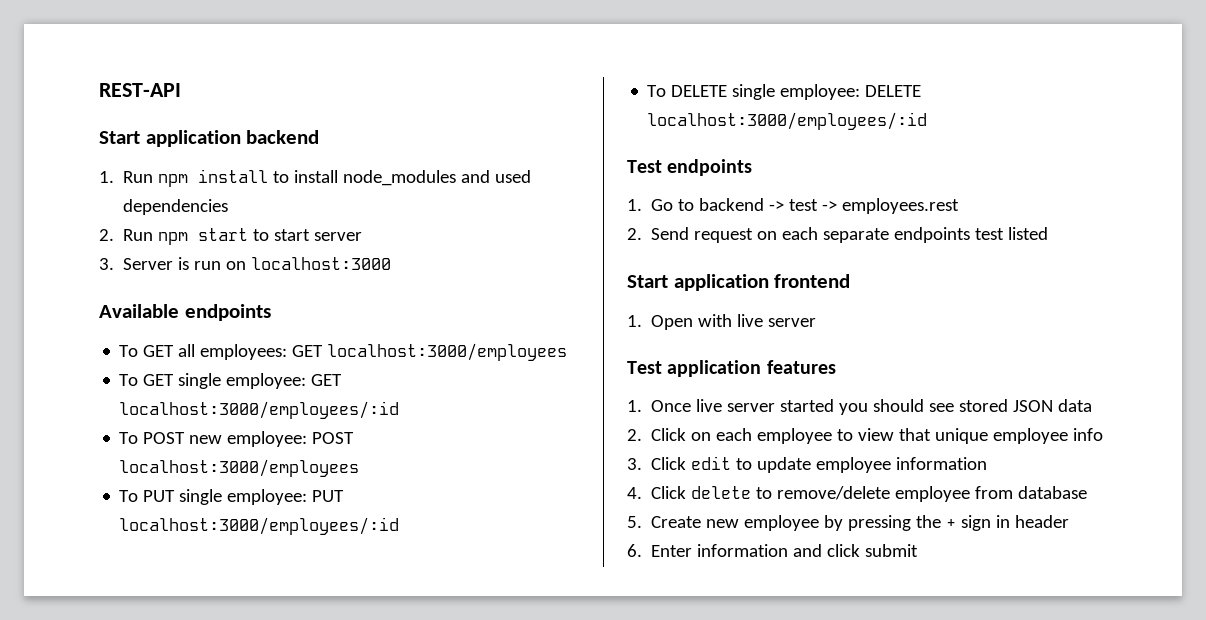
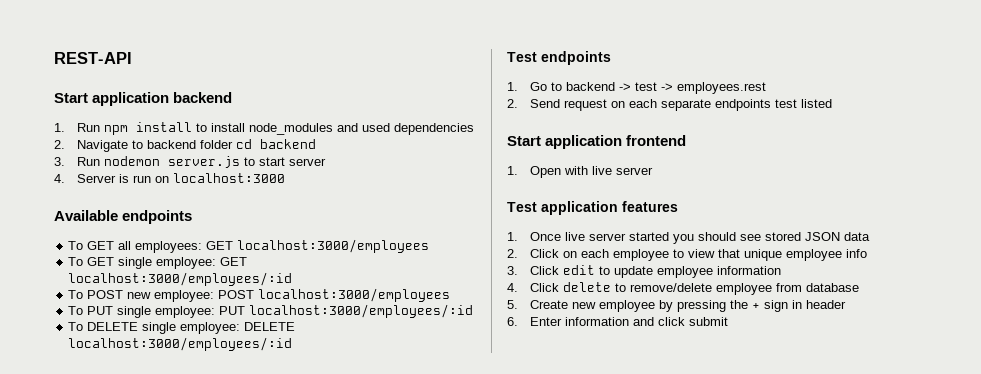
- 2. Run npm start to start server
+ 2. Navigate to backend folder cd backend
+ 3. Run nodemon server.js to start server
- 3. Server is run on localhost:3000
+ 4. Server is run on localhost:3000

